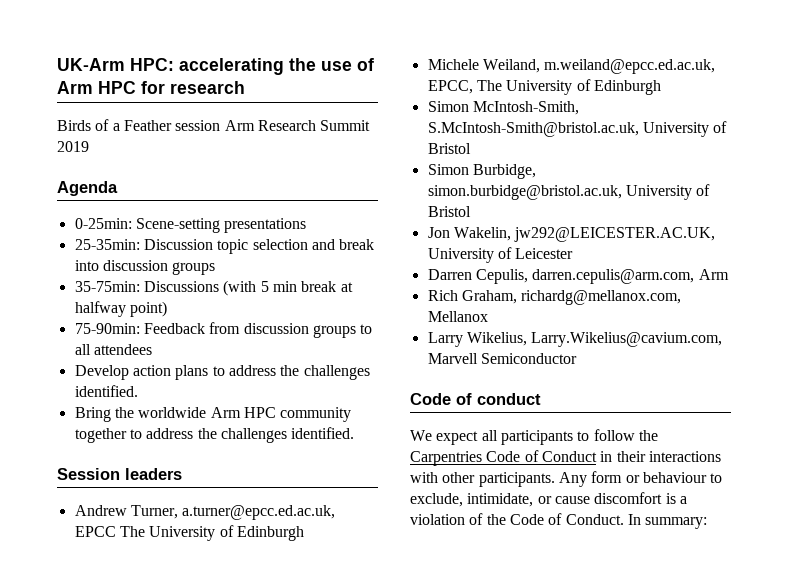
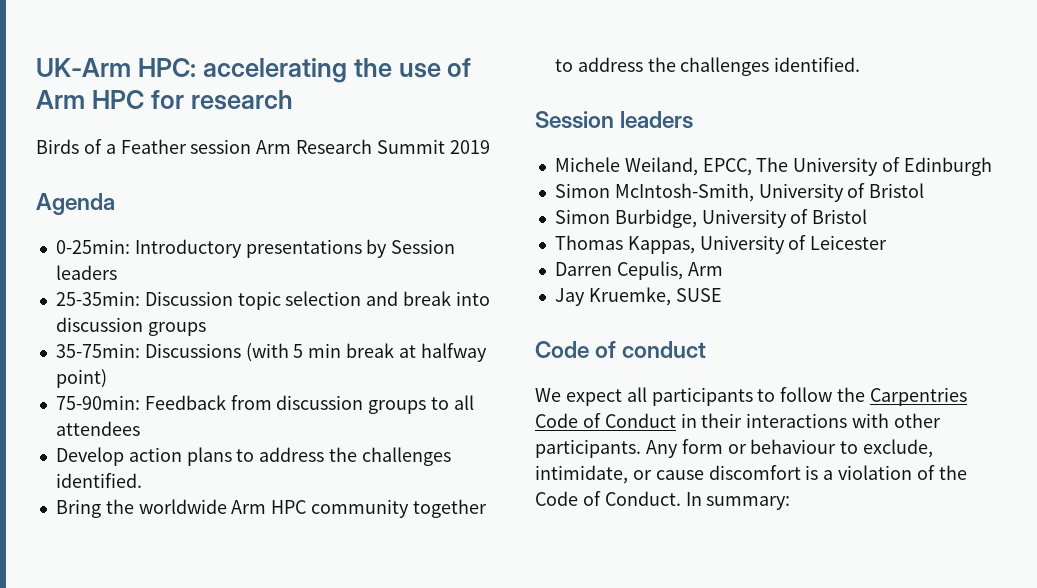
- 0-25min: Scene-setting presentations
+ 0-25min: Introductory presentations by Session leaders
- Andrew Turner, a.turner@epcc.ed.ac.uk, EPCC The University of Edinburgh
- Michele Weiland, m.weiland@epcc.ed.ac.uk, EPCC, The University of Edinburgh
+ Michele Weiland, EPCC, The University of Edinburgh
- Simon McIntosh-Smith, S.McIntosh-Smith@bristol.ac.uk, University of Bristol
+ Simon McIntosh-Smith, University of Bristol
- Simon Burbidge, simon.burbidge@bristol.ac.uk, University of Bristol
- Jon Wakelin, jw292@LEICESTER.AC.UK, University of Leicester
+ Simon Burbidge, University of Bristol
+ Thomas Kappas, University of Leicester
- Darren Cepulis, darren.cepulis@arm.com, Arm
+ Darren Cepulis, Arm
- Rich Graham, richardg@mellanox.com, Mellanox
- Larry Wikelius, Larry.Wikelius@cavium.com, Marvell Semiconductor
+ Jay Kruemke, SUSE

